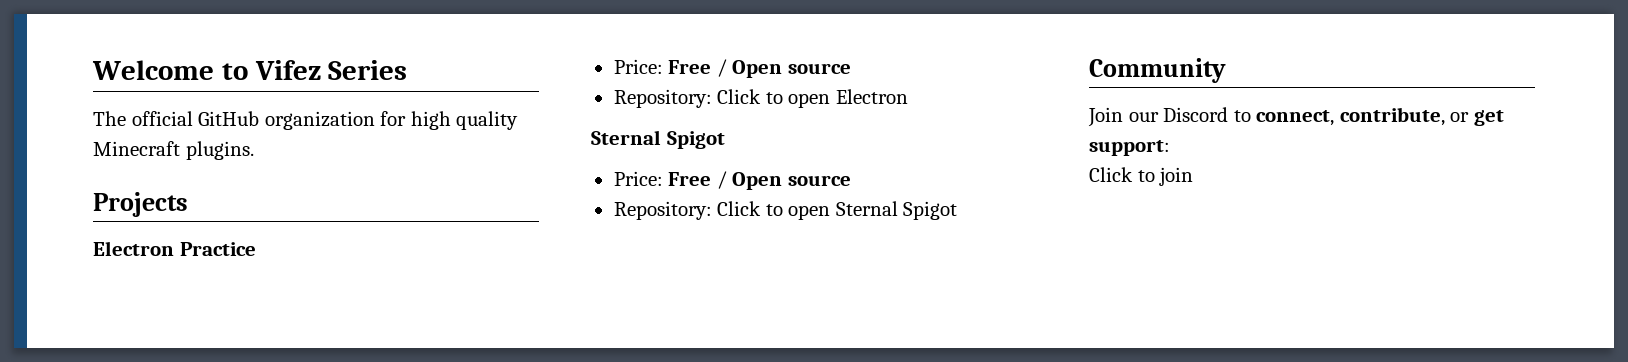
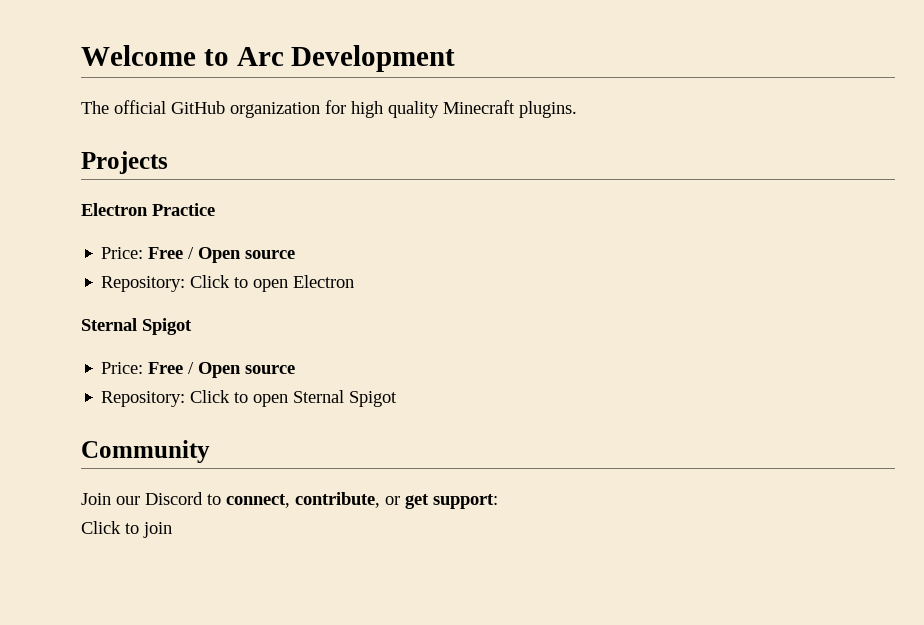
- Welcome to Vifez Series
+ Welcome to Arc Development

